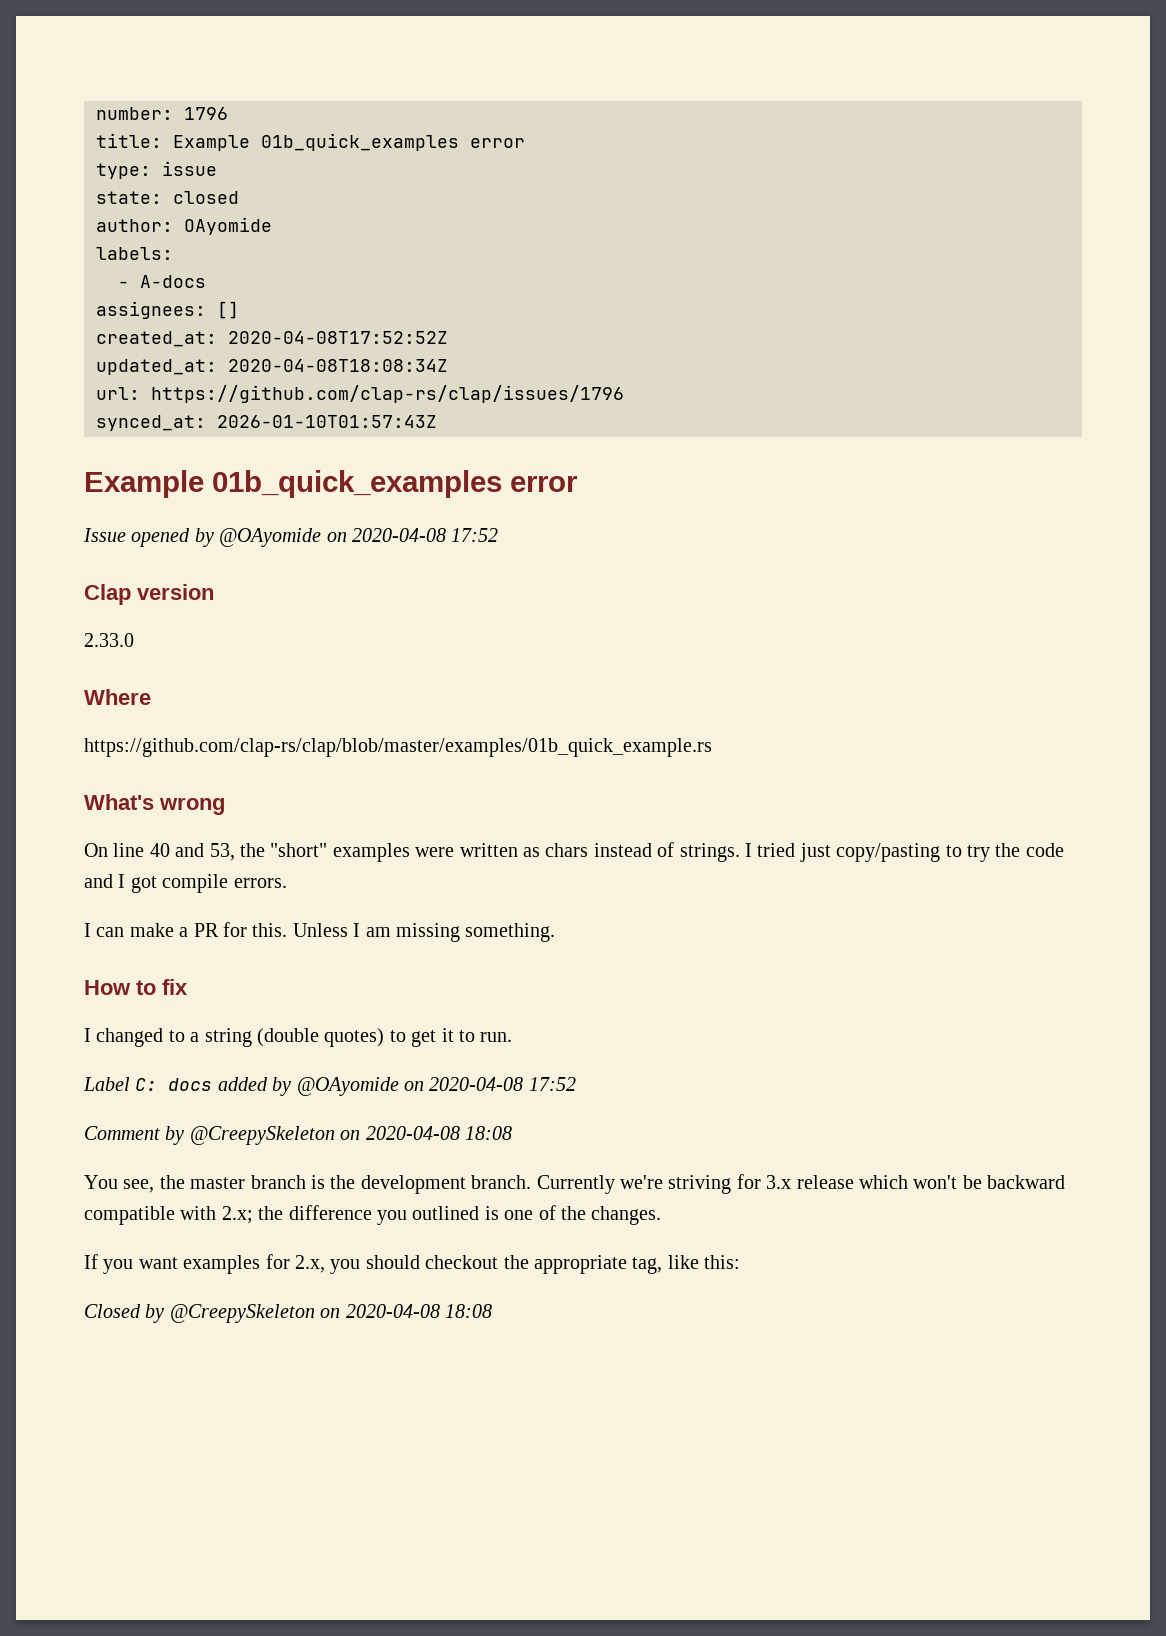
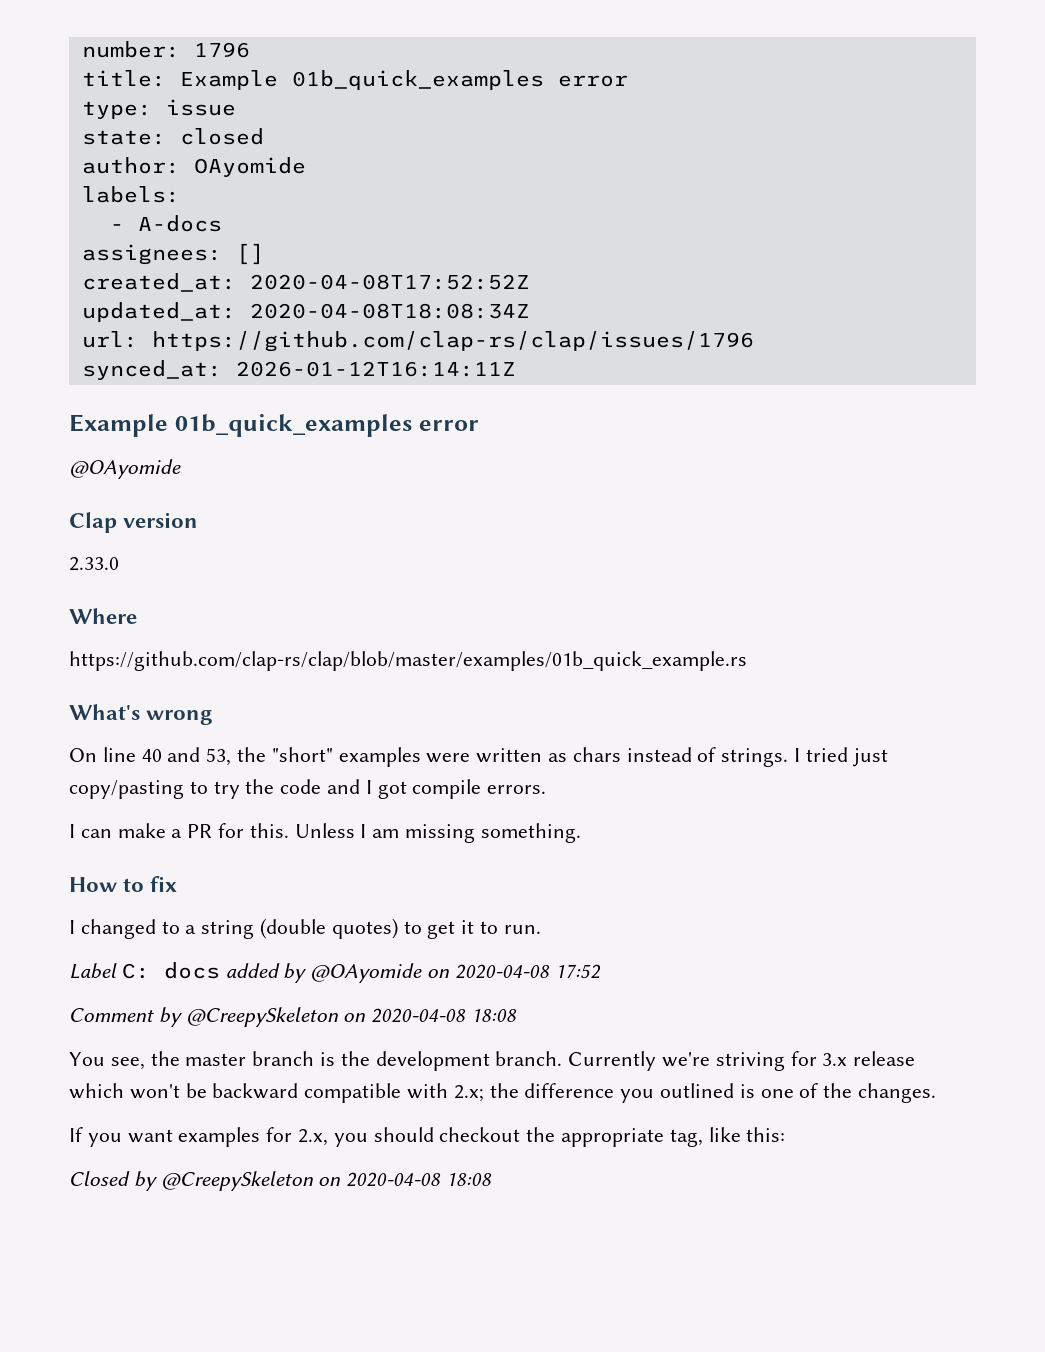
- synced_at: 2026-01-10T01:57:43Z
+ synced_at: 2026-01-12T16:14:11Z
  Example 01b_quick_examples error
- Issue opened by @OAyomide on 2020-04-08 17:52
+ @OAyomide

